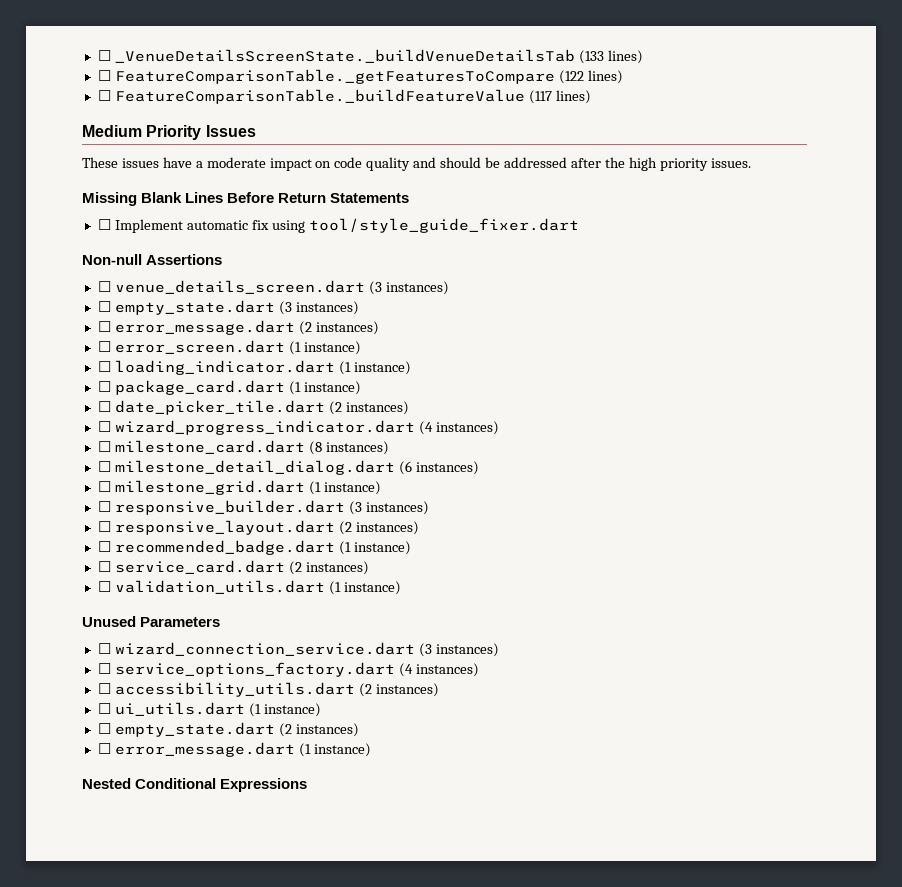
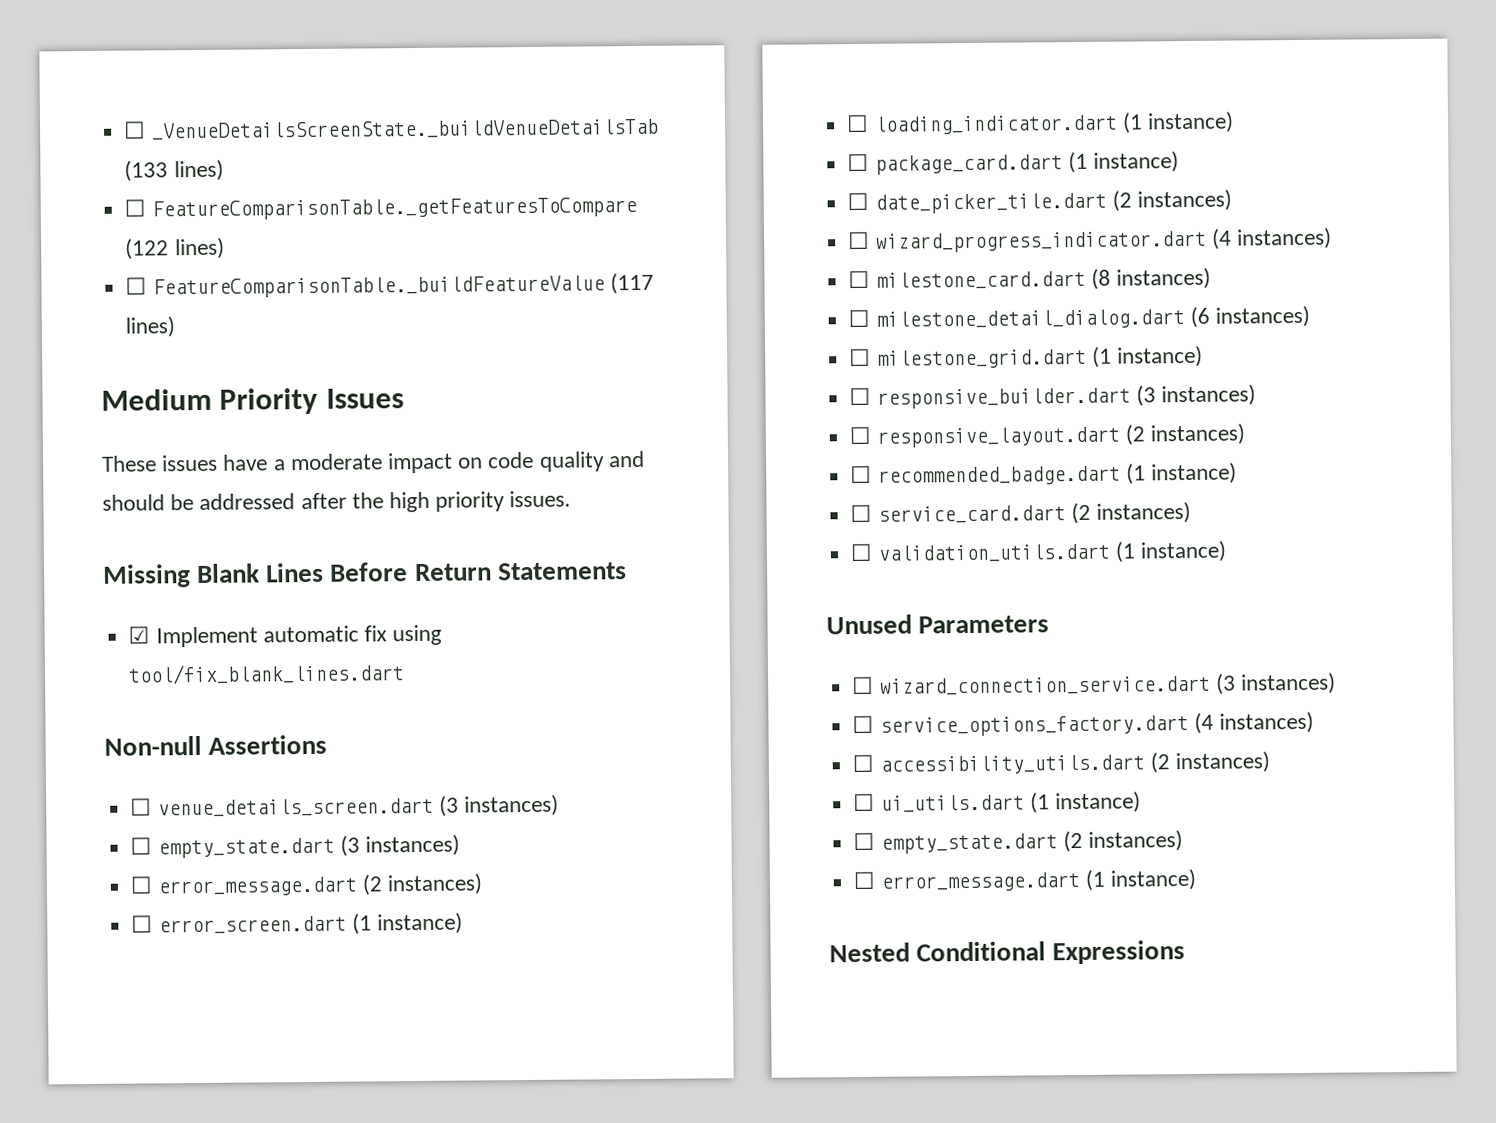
- ☐ Implement automatic fix using tool/style_guide_fixer.dart
+ ☑ Implement automatic fix using tool/fix_blank_lines.dart

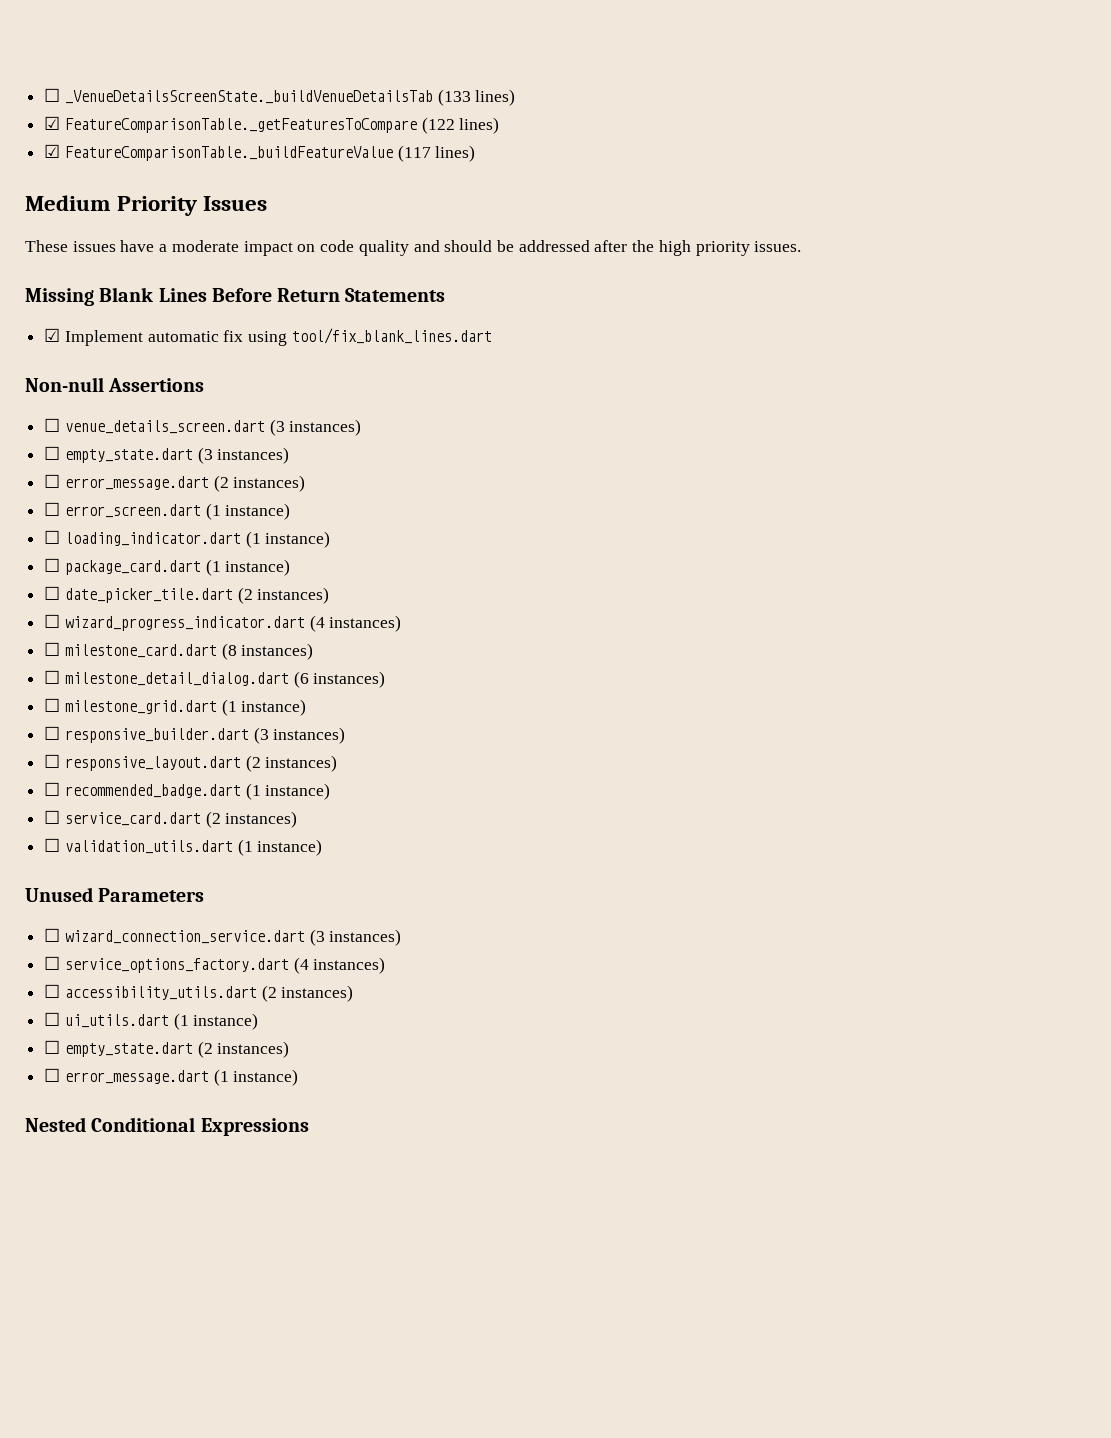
- ☐ FeatureComparisonTable._getFeaturesToCompare (122 lines)
+ ☑ FeatureComparisonTable._getFeaturesToCompare (122 lines)
- ☐ FeatureComparisonTable._buildFeatureValue (117 lines)
+ ☑ FeatureComparisonTable._buildFeatureValue (117 lines)

